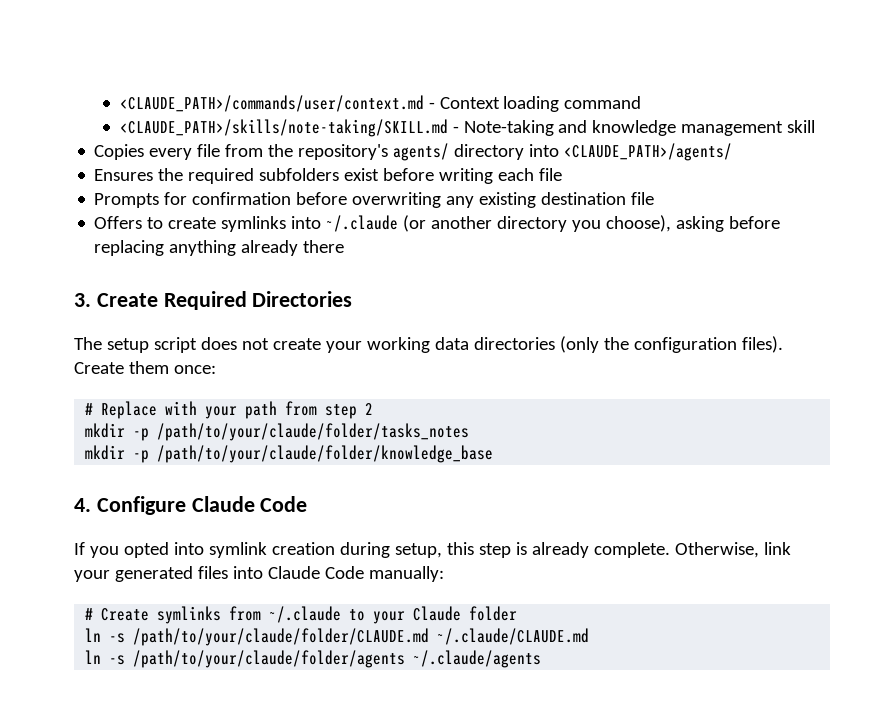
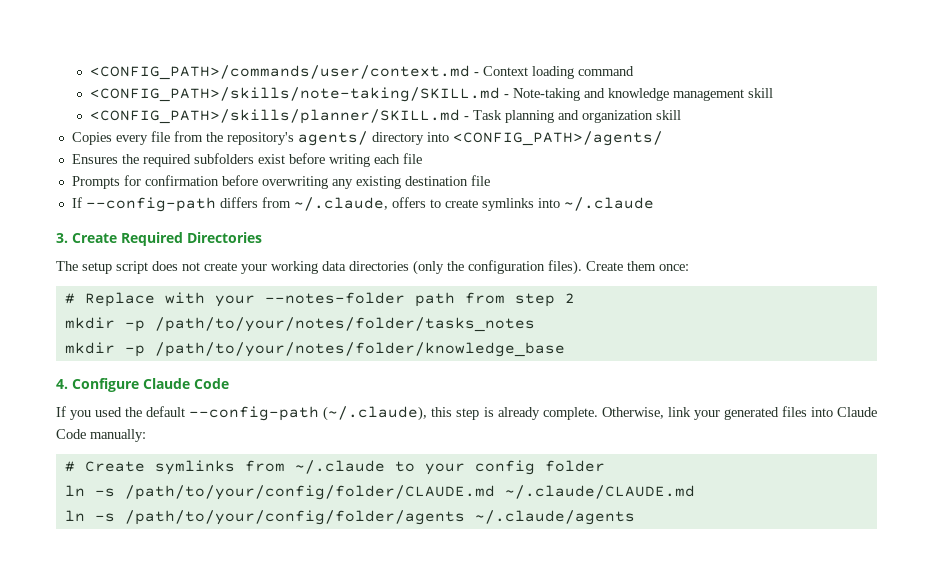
- <CLAUDE_PATH>/commands/user/context.md - Context loading command
+ <CONFIG_PATH>/commands/user/context.md - Context loading command
- <CLAUDE_PATH>/skills/note-taking/SKILL.md - Note-taking and knowledge management skill
+ <CONFIG_PATH>/skills/note-taking/SKILL.md - Note-taking and knowledge management skill
+ <CONFIG_PATH>/skills/planner/SKILL.md - Task planning and organization skill
- Copies every file from the repository's agents/ directory into <CLAUDE_PATH>/agents/
+ Copies every file from the repository's agents/ directory into <CONFIG_PATH>/agents/
- Offers to create symlinks into ~/.claude (or another directory you choose), asking before replacing anything already there
+ If --config-path differs from ~/.claude, offers to create symlinks into ~/.claude
- # Replace with your path from step 2
+ # Replace with your --notes-folder path from step 2
- mkdir -p /path/to/your/claude/folder/tasks_notes
- mkdir -p /path/to/your/claude/folder/knowledge_base
+ mkdir -p /path/to/your/notes/folder/tasks_notes
+ mkdir -p /path/to/your/notes/folder/knowledge_base
- If you opted into symlink creation during setup, this step is already complete.
+ If you used the default --config-path (~/.claude), this step is already complete.
- # Create symlinks from ~/.claude to your Claude folder
+ # Create symlinks from ~/.claude to your config folder
- ln -s /path/to/your/claude/folder/CLAUDE.md ~/.claude/CLAUDE.md
+ ln -s /path/to/your/config/folder/CLAUDE.md ~/.claude/CLAUDE.md
- ln -s /path/to/your/claude/folder/agents ~/.claude/agents
+ ln -s /path/to/your/config/folder/agents ~/.claude/agents

